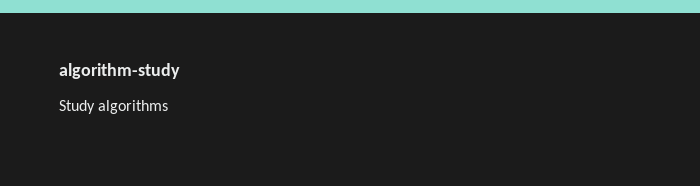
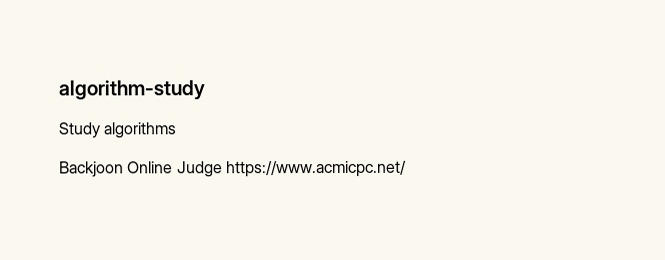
+ Backjoon Online Judge https://www.acmicpc.net/

